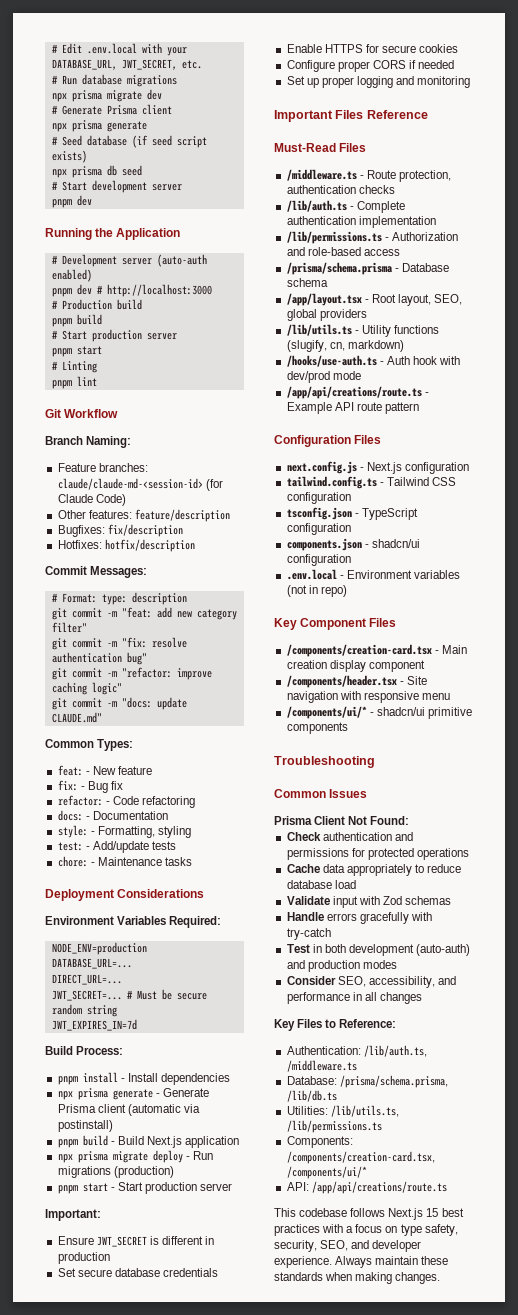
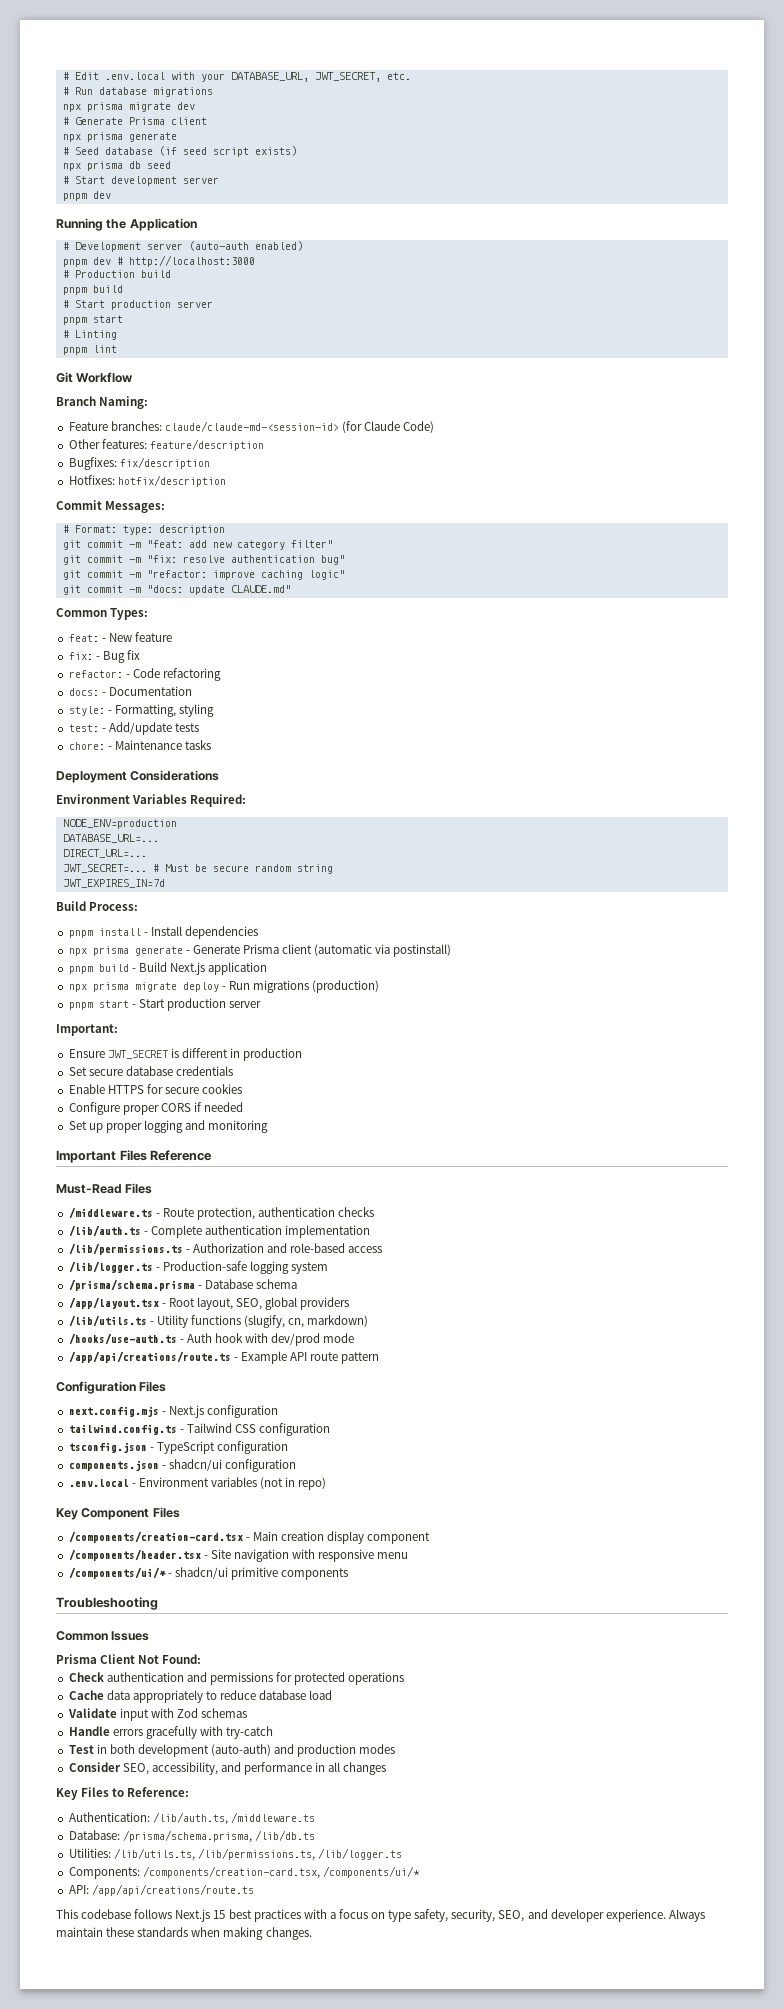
+ /lib/logger.ts - Production-safe logging system
- next.config.js - Next.js configuration
+ next.config.mjs - Next.js configuration
- Utilities: /lib/utils.ts, /lib/permissions.ts
+ Utilities: /lib/utils.ts, /lib/permissions.ts, /lib/logger.ts

